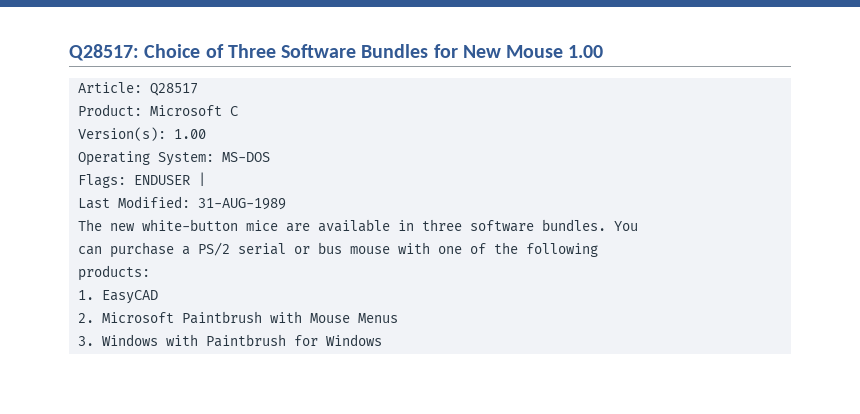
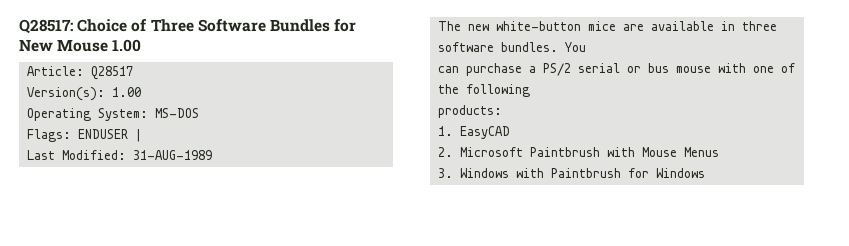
- Product: Microsoft C

